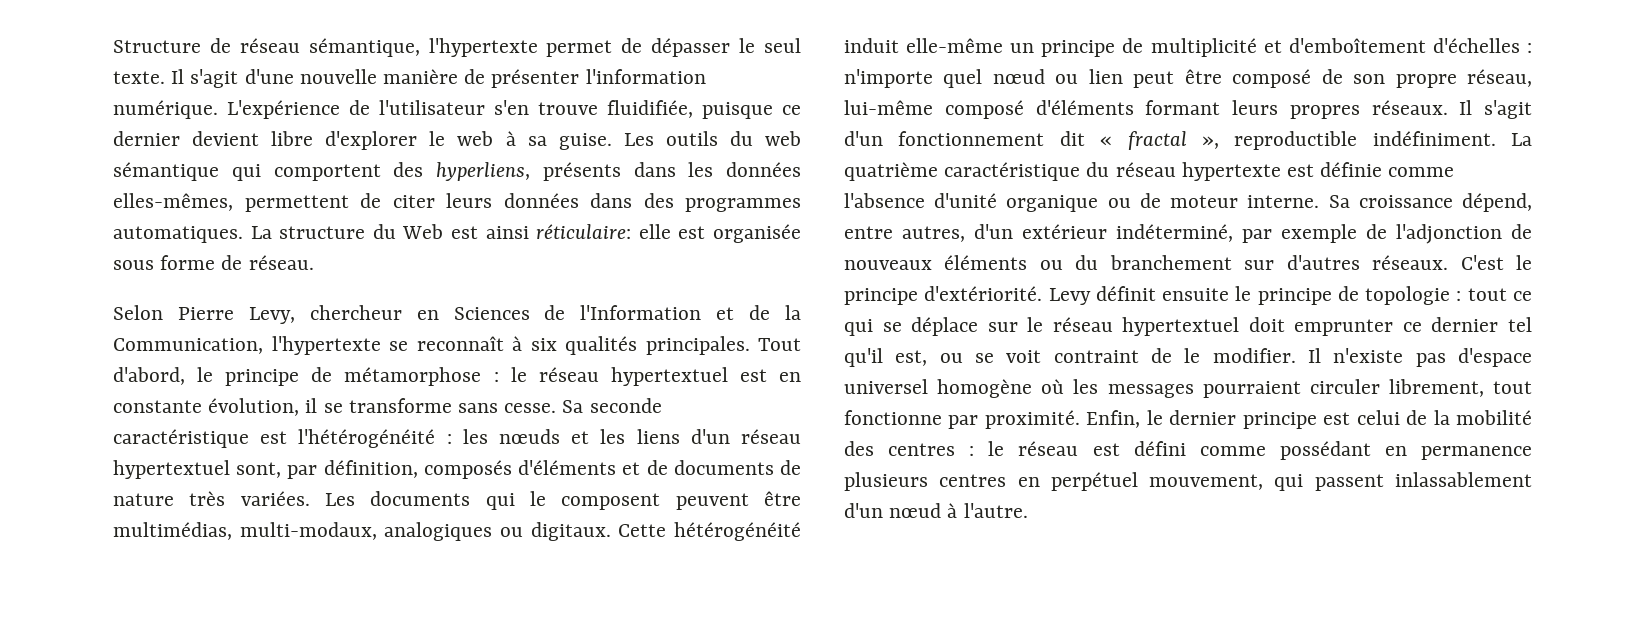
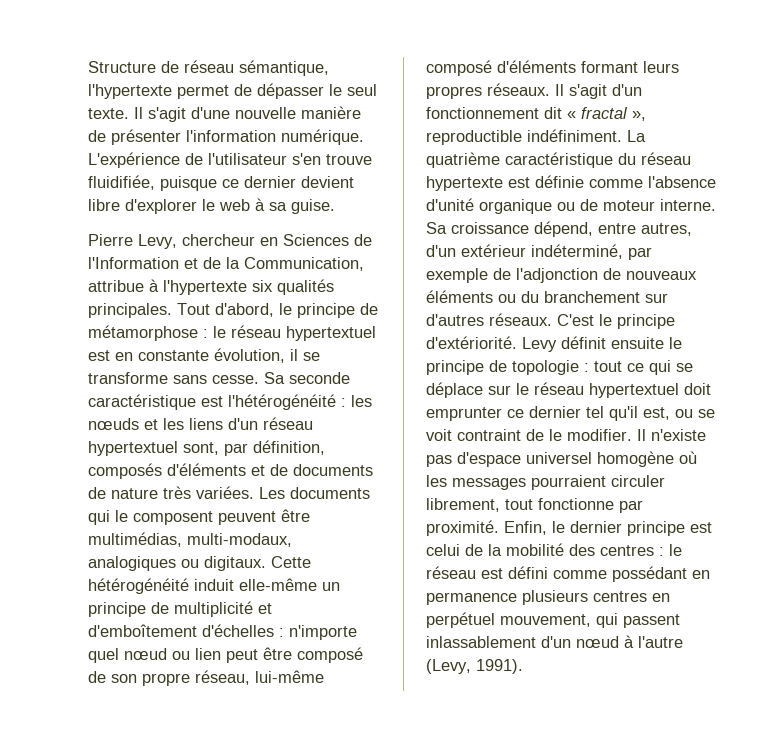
- L'expérience de l'utilisateur s'en trouve fluidifiée, puisque ce dernier devient libre d'explorer le web à sa guise. Les outils du web sémantique qui comportent des hyperliens, présents dans les données elles-mêmes, permettent de citer leurs données dans des programmes automatiques. La structure du Web est ainsi réticulaire: elle est organisée sous forme de réseau.
- Selon Pierre Levy, chercheur en Sciences de l'Information et de la Communication, l'hypertexte se reconnaît à six qualités principales.
+ L'expérience de l'utilisateur s'en trouve fluidifiée, puisque ce dernier devient libre d'explorer le web à sa guise.
+ Pierre Levy, chercheur en Sciences de l'Information et de la Communication, attribue à l'hypertexte six qualités principales.
- Enfin, le dernier principe est celui de la mobilité des centres : le réseau est défini comme possédant en permanence plusieurs centres en perpétuel mouvement, qui passent inlassablement d'un nœud à l'autre.
+ Enfin, le dernier principe est celui de la mobilité des centres : le réseau est défini comme possédant en permanence plusieurs centres en perpétuel mouvement, qui passent inlassablement d'un nœud à l'autre (Levy, 1991).

